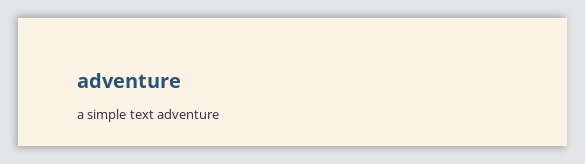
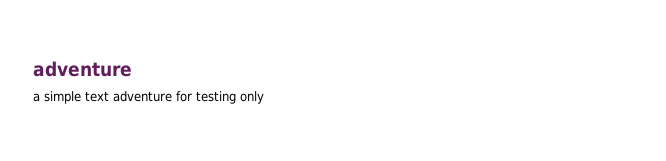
- a simple text adventure
+ a simple text adventure for testing only

